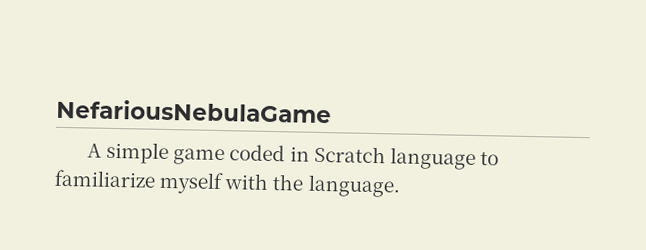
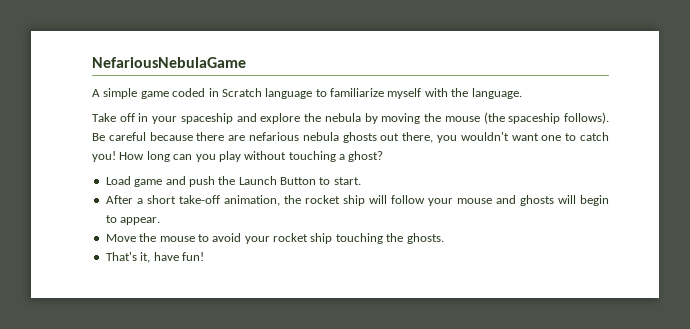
+ Take off in your spaceship and explore the nebula by moving the mouse (the spaceship follows). Be careful because there are nefarious nebula ghosts out there, you wouldn't want one to catch you! How long can you play without touching a ghost?
+ Load game and push the Launch Button to start.
+ After a short take-off animation, the rocket ship will follow your mouse and ghosts will begin to appear.
+ Move the mouse to avoid your rocket ship touching the ghosts.
+ That's it, have fun!

